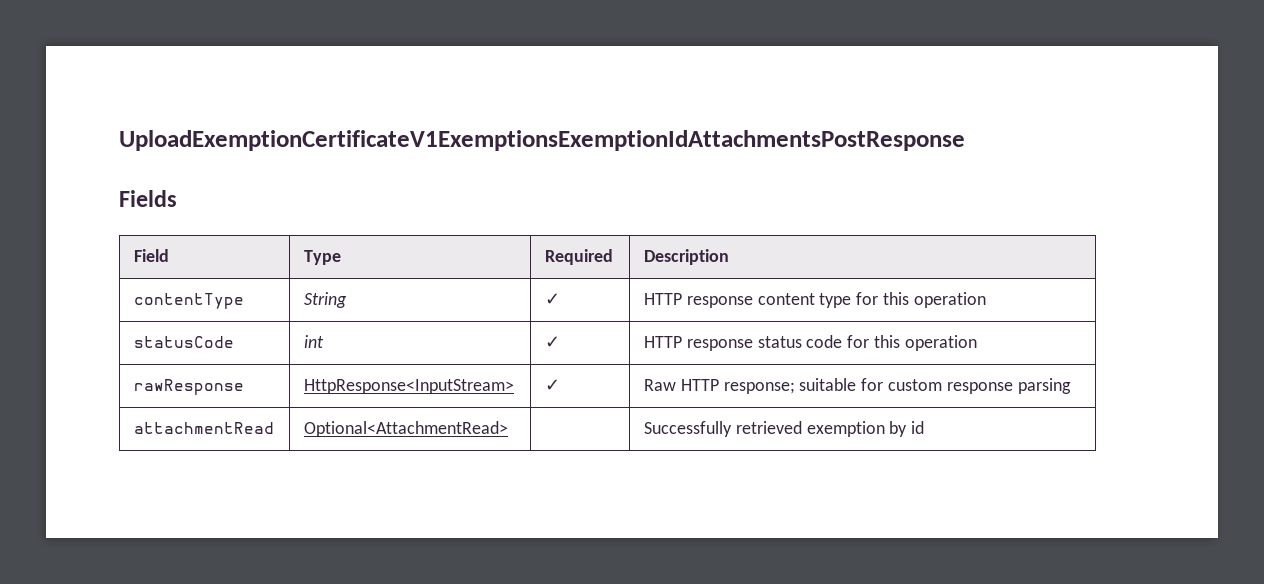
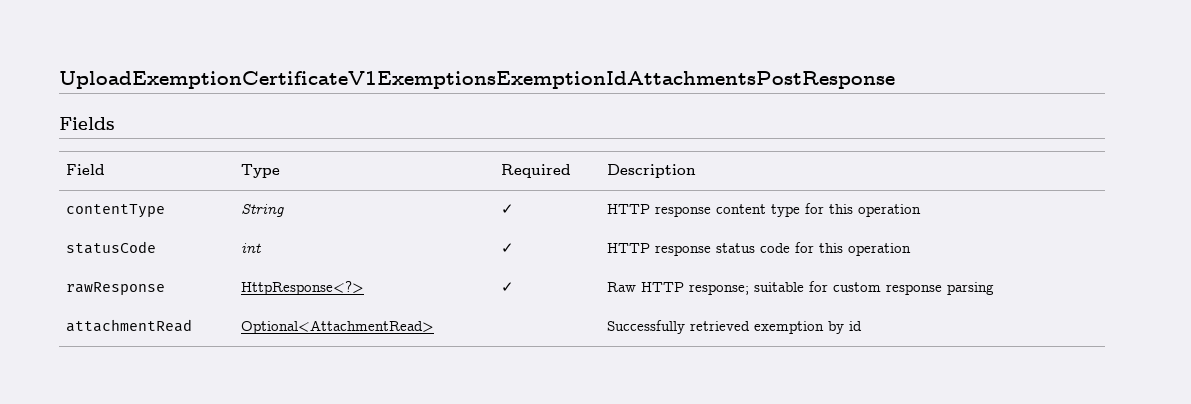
- rawResponse | HttpResponse<InputStream> | ✓ | Raw HTTP response; suitable for custom response parsing
+ rawResponse | HttpResponse<?> | ✓ | Raw HTTP response; suitable for custom response parsing

